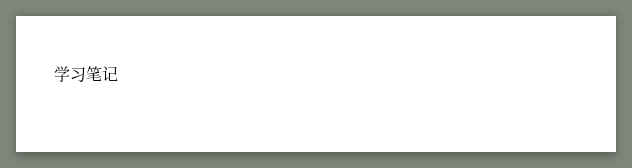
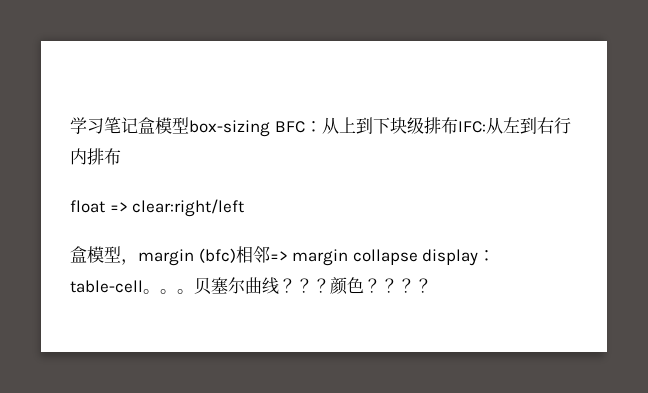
- 学习笔记
+ 学习笔记盒模型box-sizing BFC：从上到下块级排布IFC:从左到右行内排布
+ float => clear:right/left
+ 盒模型，margin (bfc)相邻=> margin collapse display：table-cell。。。贝塞尔曲线？？？颜色？？？？

